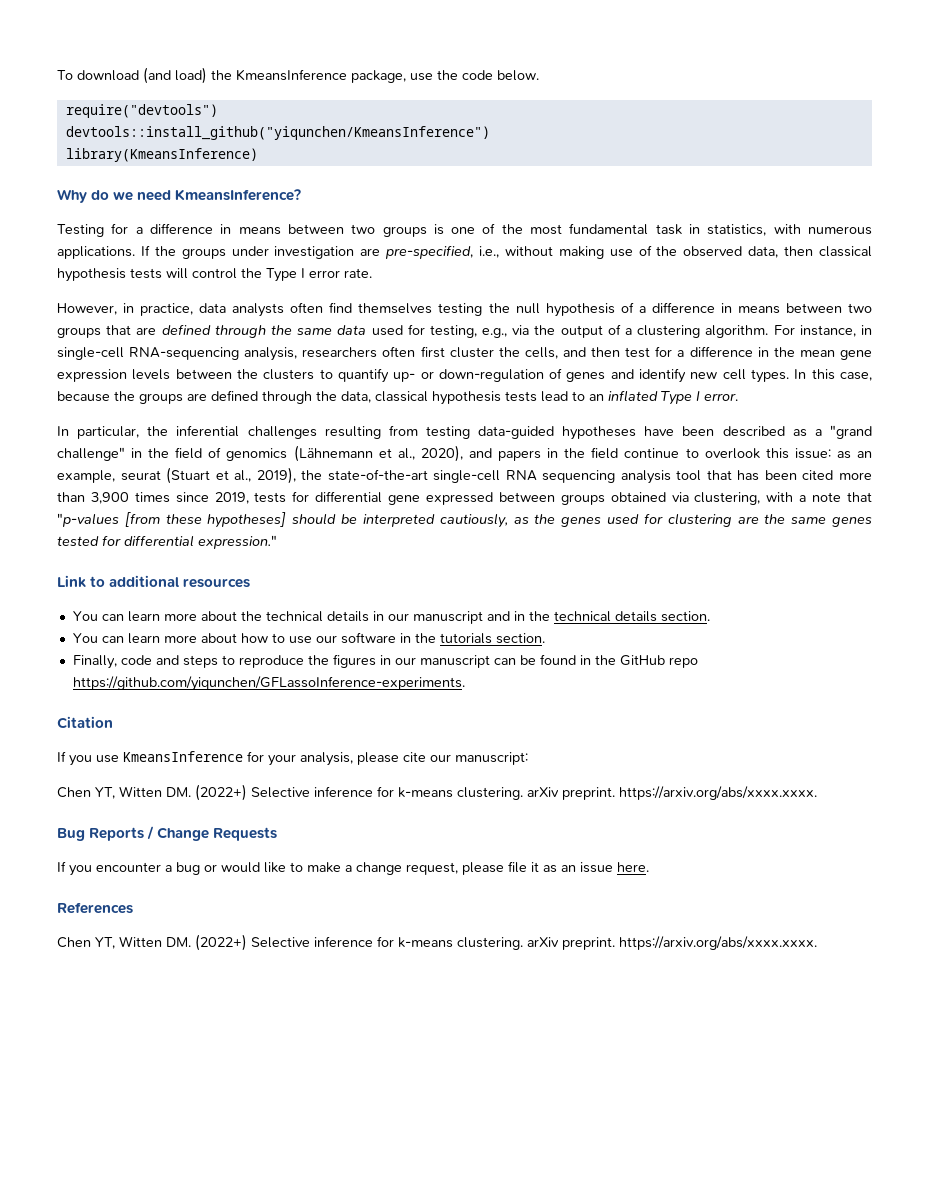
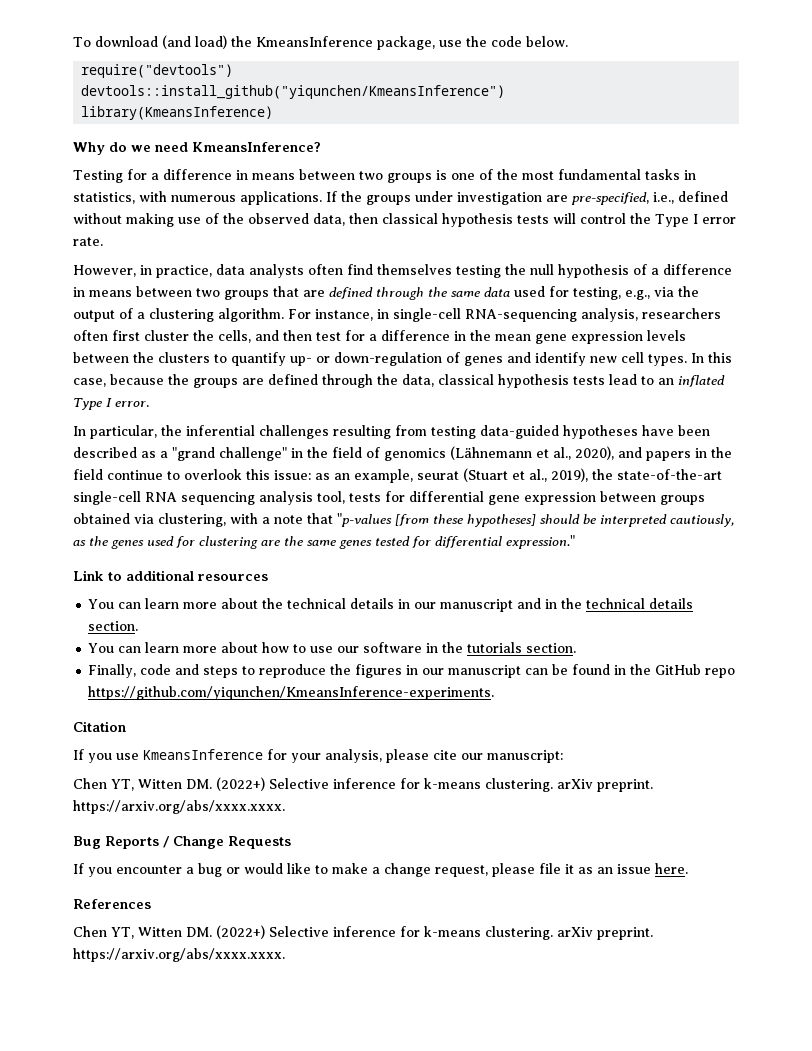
- Testing for a difference in means between two groups is one of the most fundamental task in statistics, with numerous applications.
+ Testing for a difference in means between two groups is one of the most fundamental tasks in statistics, with numerous applications.
- If the groups under investigation are pre-specified, i.e., without making use of the observed data, then classical hypothesis tests will control the Type I error rate.
+ If the groups under investigation are pre-specified, i.e., defined without making use of the observed data, then classical hypothesis tests will control the Type I error rate.
- as an example, seurat (Stuart et al., 2019), the state-of-the-art single-cell RNA sequencing analysis tool that has been cited more than 3,900 times since 2019, tests for differential gene expressed between groups obtained via clustering, with a note that "p-values [from these hypotheses] should be interpreted cautiously, as the genes used for clustering are the same genes tested for differential expression."
+ as an example, seurat (Stuart et al., 2019), the state-of-the-art single-cell RNA sequencing analysis tool, tests for differential gene expression between groups obtained via clustering, with a note that "p-values [from these hypotheses] should be interpreted cautiously, as the genes used for clustering are the same genes tested for differential expression."
- Finally, code and steps to reproduce the figures in our manuscript can be found in the GitHub repo https://github.com/yiqunchen/GFLassoInference-experiments.
+ Finally, code and steps to reproduce the figures in our manuscript can be found in the GitHub repo https://github.com/yiqunchen/KmeansInference-experiments.

